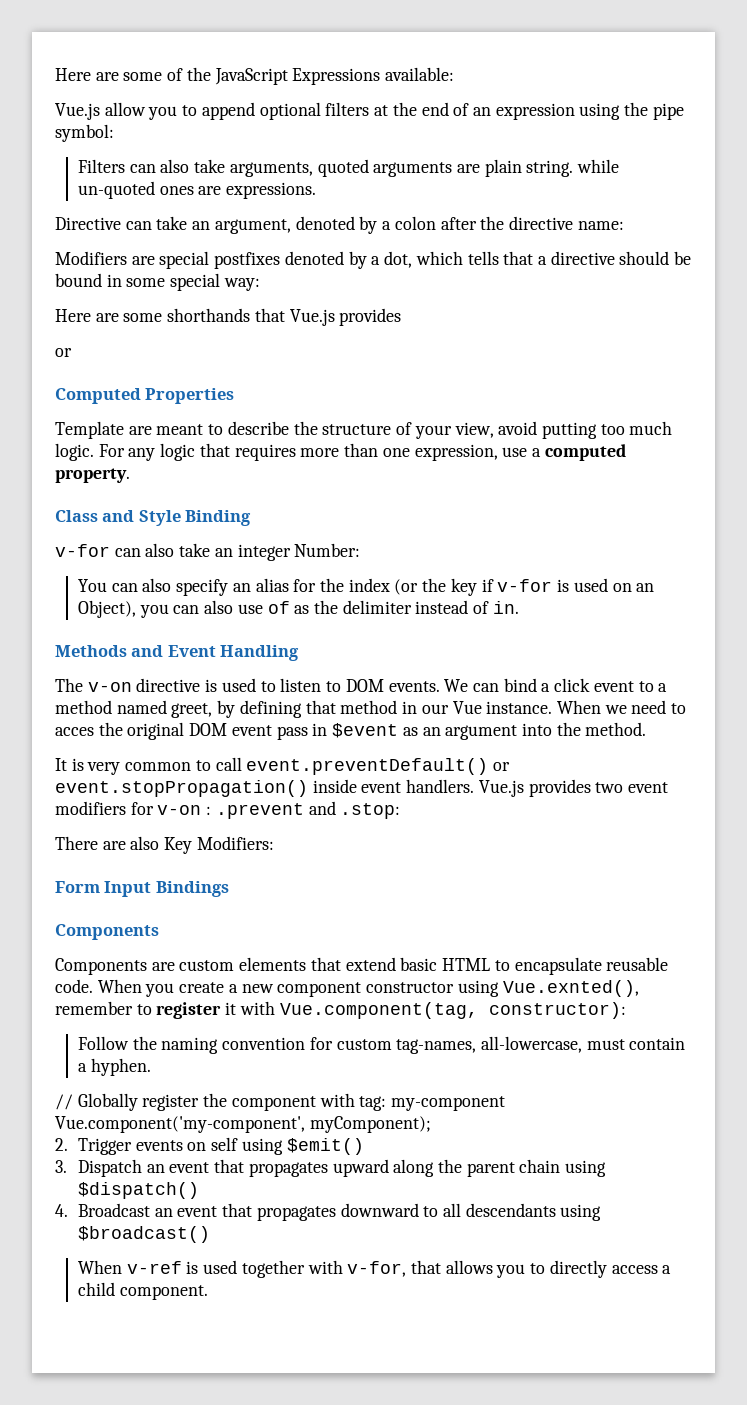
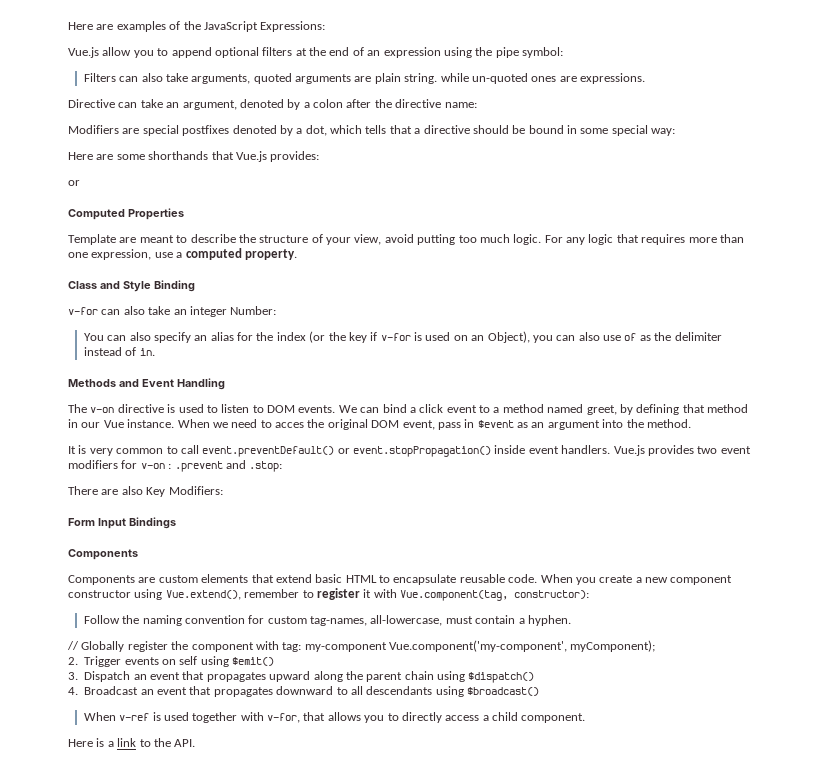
- Here are some of the JavaScript Expressions available:
+ Here are examples of the JavaScript Expressions:
- Here are some shorthands that Vue.js provides
+ Here are some shorthands that Vue.js provides:
- When we need to acces the original DOM event pass in $event as an argument into the method.
+ When we need to acces the original DOM event, pass in $event as an argument into the method.
- When you create a new component constructor using Vue.exnted(), remember to register it with Vue.component(tag, constructor):
+ When you create a new component constructor using Vue.extend(), remember to register it with Vue.component(tag, constructor):
+ Here is a link to the API.

